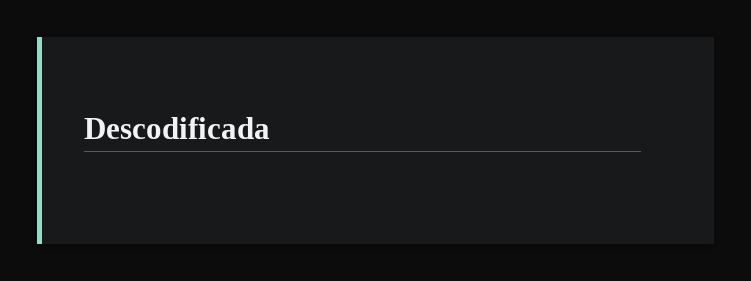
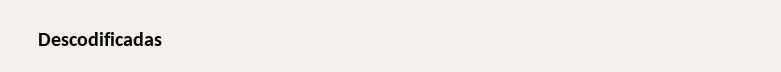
- Descodificada
+ Descodificadas

